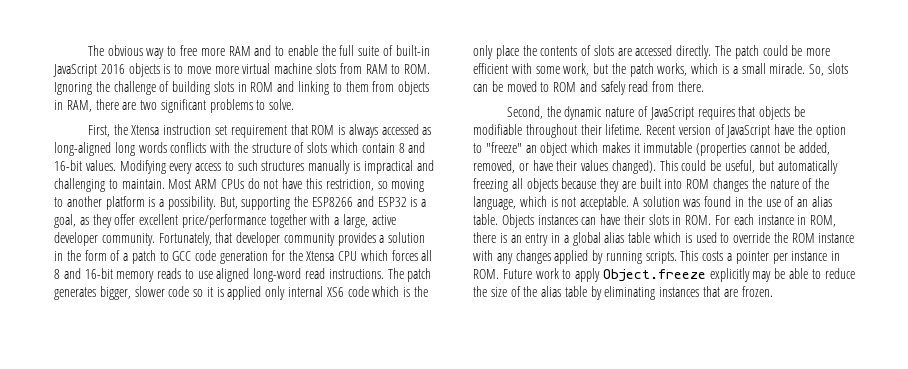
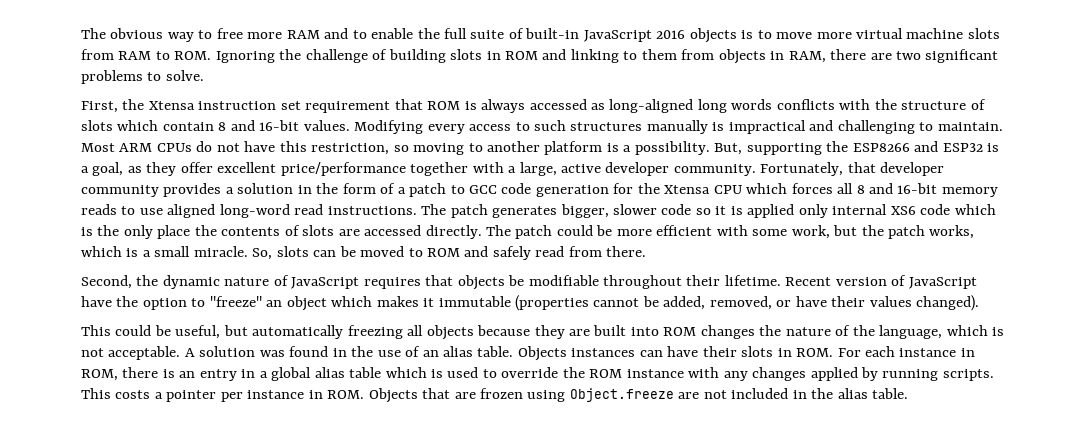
- Recent version of JavaScript have the option to "freeze" an object which makes it immutable (properties cannot be added, removed, or have their values changed). This could be useful, but automatically freezing all objects because they are built into ROM changes the nature of the language, which is not acceptable.
+ Recent version of JavaScript have the option to "freeze" an object which makes it immutable (properties cannot be added, removed, or have their values changed).
+ This could be useful, but automatically freezing all objects because they are built into ROM changes the nature of the language, which is not acceptable.
- This costs a pointer per instance in ROM. Future work to apply Object.freeze explicitly may be able to reduce the size of the alias table by eliminating instances that are frozen.
+ This costs a pointer per instance in ROM. Objects that are frozen using Object.freeze are not included in the alias table.

